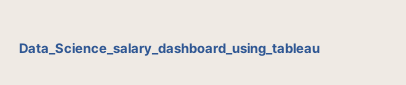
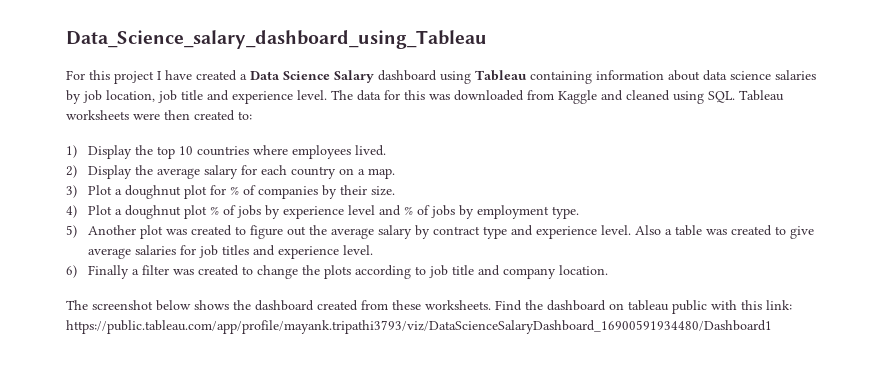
- Data_Science_salary_dashboard_using_tableau
+ Data_Science_salary_dashboard_using_Tableau
+ For this project I have created a Data Science Salary dashboard using Tableau containing information about data science salaries by job location, job title and experience level. The data for this was downloaded from Kaggle and cleaned using SQL. Tableau worksheets were then created to:
+ 1) Display the top 10 countries where employees lived.
+ 2) Display the average salary for each country on a map.
+ 3) Plot a doughnut plot for % of companies by their size.
+ 4) Plot a doughnut plot % of jobs by experience level and % of jobs by employment type.
+ 5) Another plot was created to figure out the average salary by contract type and experience level. Also a table was created to give average salaries for job titles and experience level.
+ 6) Finally a filter was created to change the plots according to job title and company location.
+ The screenshot below shows the dashboard created from these worksheets. Find the dashboard on tableau public with this link: https://public.tableau.com/app/profile/mayank.tripathi3793/viz/DataScienceSalaryDashboard_16900591934480/Dashboard1

